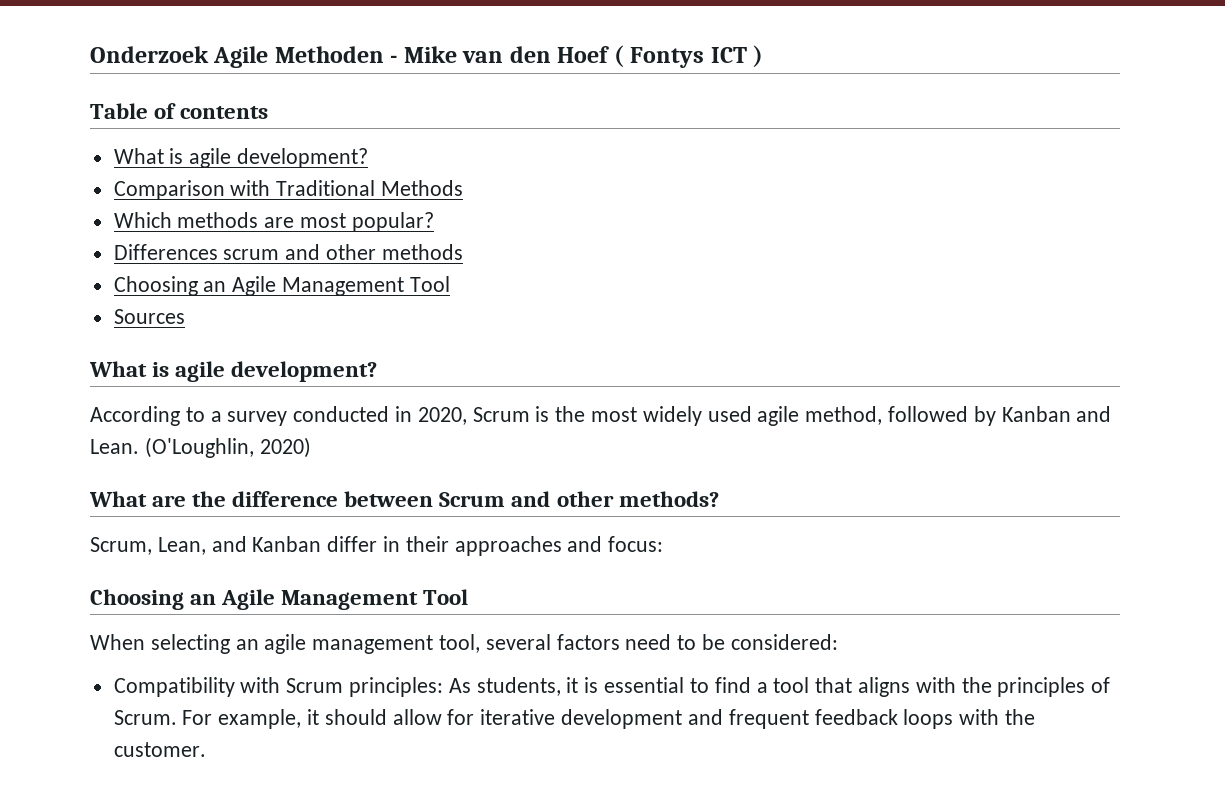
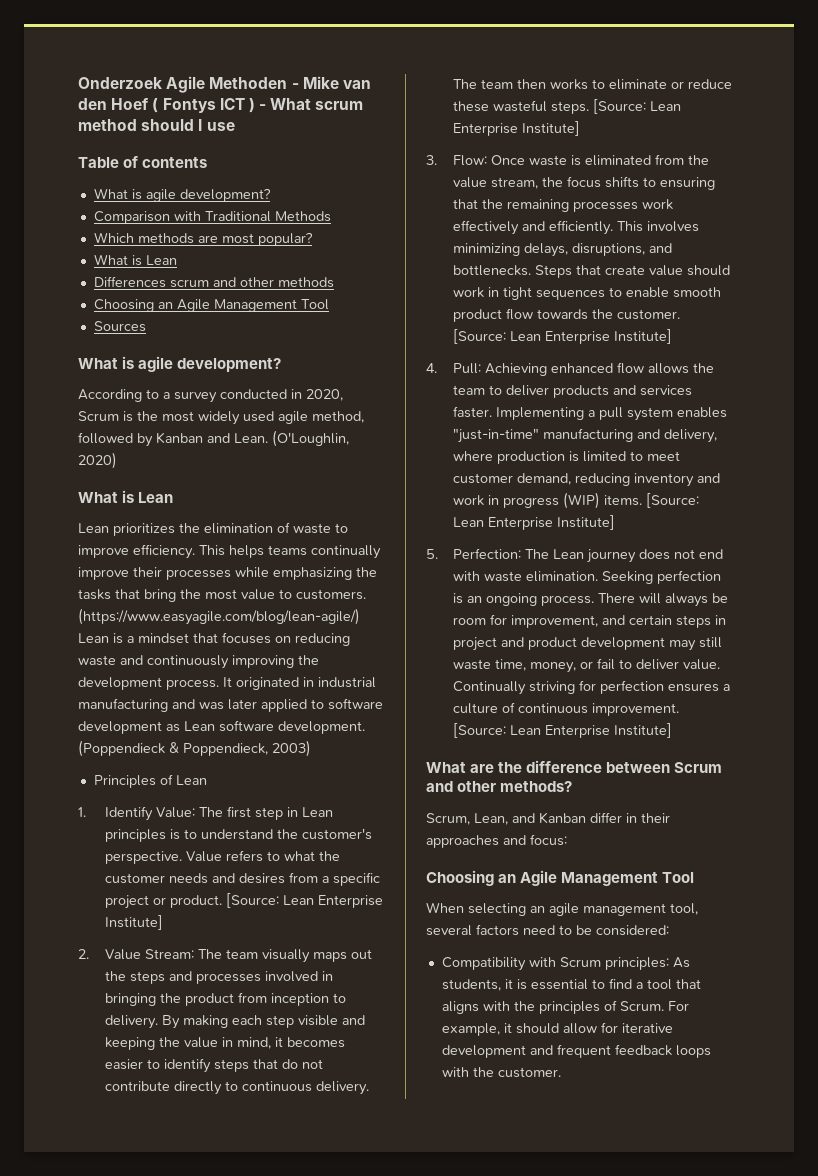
- Onderzoek Agile Methoden - Mike van den Hoef ( Fontys ICT )
+ Onderzoek Agile Methoden - Mike van den Hoef ( Fontys ICT ) - What scrum method should I use
  Which methods are most popular?
+ What is Lean
  (O'Loughlin, 2020)
+ What is Lean
+ Lean prioritizes the elimination of waste to improve efficiency. This helps teams continually improve their processes while emphasizing the tasks that bring the most value to customers. (https://www.easyagile.com/blog/lean-agile/) Lean is a mindset that focuses on reducing waste and continuously improving the development process. It originated in industrial manufacturing and was later applied to software development as Lean software development. (Poppendieck & Poppendieck, 2003)
+ Principles of Lean
+ 1. Identify Value: The first step in Lean principles is to understand the customer's perspective. Value refers to what the customer needs and desires from a specific project or product. [Source: Lean Enterprise Institute]
+ 2. Value Stream: The team visually maps out the steps and processes involved in bringing the product from inception to delivery. By making each step visible and keeping the value in mind, it becomes easier to identify steps that do not contribute directly to continuous delivery. The team then works to eliminate or reduce these wasteful steps. [Source: Lean Enterprise Institute]
+ 3. Flow: Once waste is eliminated from the value stream, the focus shifts to ensuring that the remaining processes work effectively and efficiently. This involves minimizing delays, disruptions, and bottlenecks. Steps that create value should work in tight sequences to enable smooth product flow towards the customer. [Source: Lean Enterprise Institute]
+ 4. Pull: Achieving enhanced flow allows the team to deliver products and services faster. Implementing a pull system enables "just-in-time" manufacturing and delivery, where production is limited to meet customer demand, reducing inventory and work in progress (WIP) items. [Source: Lean Enterprise Institute]
+ 5. Perfection: The Lean journey does not end with waste elimination. Seeking perfection is an ongoing process. There will always be room for improvement, and certain steps in project and product development may still waste time, money, or fail to deliver value. Continually striving for perfection ensures a culture of continuous improvement. [Source: Lean Enterprise Institute]

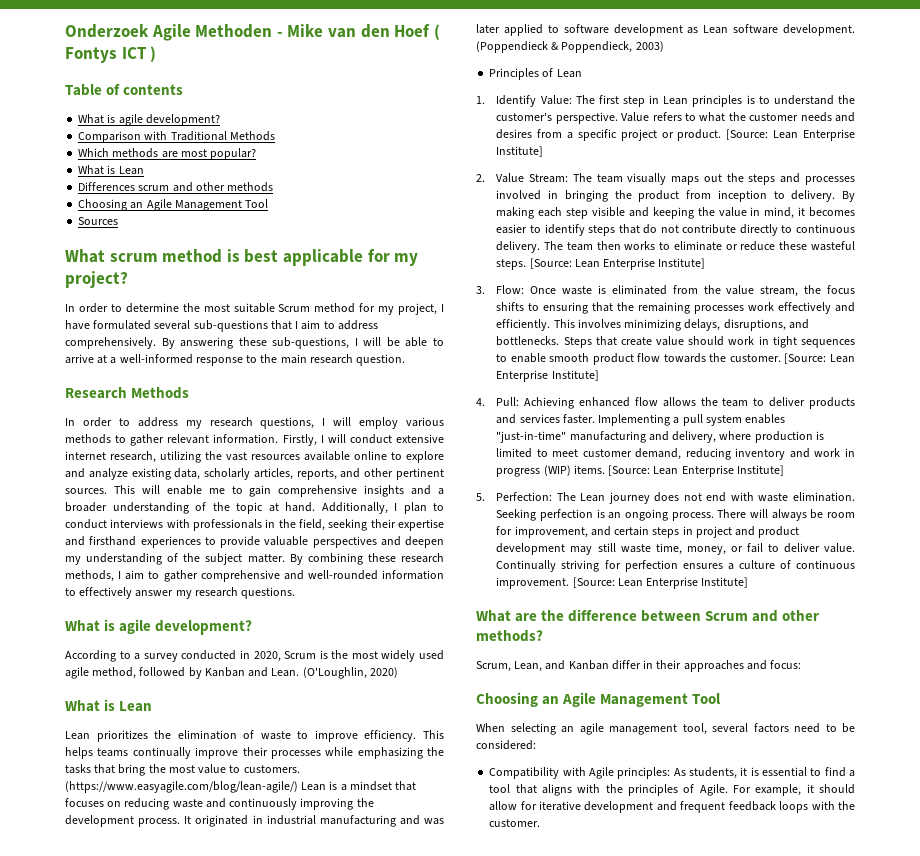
- Onderzoek Agile Methoden - Mike van den Hoef ( Fontys ICT ) - What scrum method should I use
+ Onderzoek Agile Methoden - Mike van den Hoef ( Fontys ICT )
+ What scrum method is best applicable for my project?
+ In order to determine the most suitable Scrum method for my project, I have formulated several sub-questions that I aim to address comprehensively. By answering these sub-questions, I will be able to arrive at a well-informed response to the main research question.
+ Research Methods
+ In order to address my research questions, I will employ various methods to gather relevant information. Firstly, I will conduct extensive internet research, utilizing the vast resources available online to explore and analyze existing data, scholarly articles, reports, and other pertinent sources. This will enable me to gain comprehensive insights and a broader understanding of the topic at hand. Additionally, I plan to conduct interviews with professionals in the field, seeking their expertise and firsthand experiences to provide valuable perspectives and deepen my understanding of the subject matter. By combining these research methods, I aim to gather comprehensive and well-rounded information to effectively answer my research questions.
- Compatibility with Scrum principles: As students, it is essential to find a tool that aligns with the principles of Scrum.
+ Compatibility with Agile principles: As students, it is essential to find a tool that aligns with the principles of Agile.

